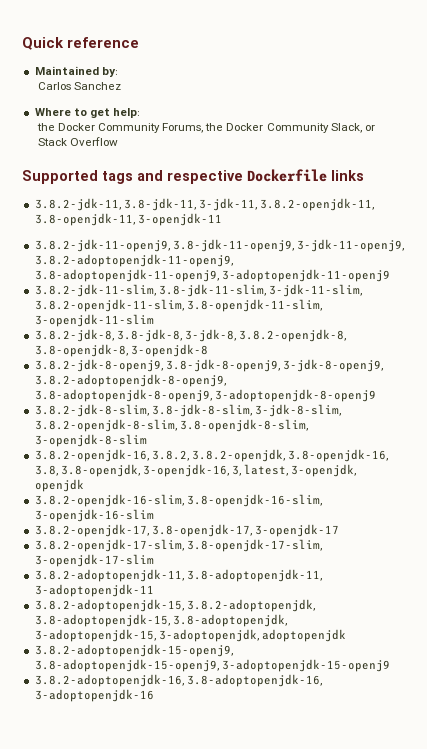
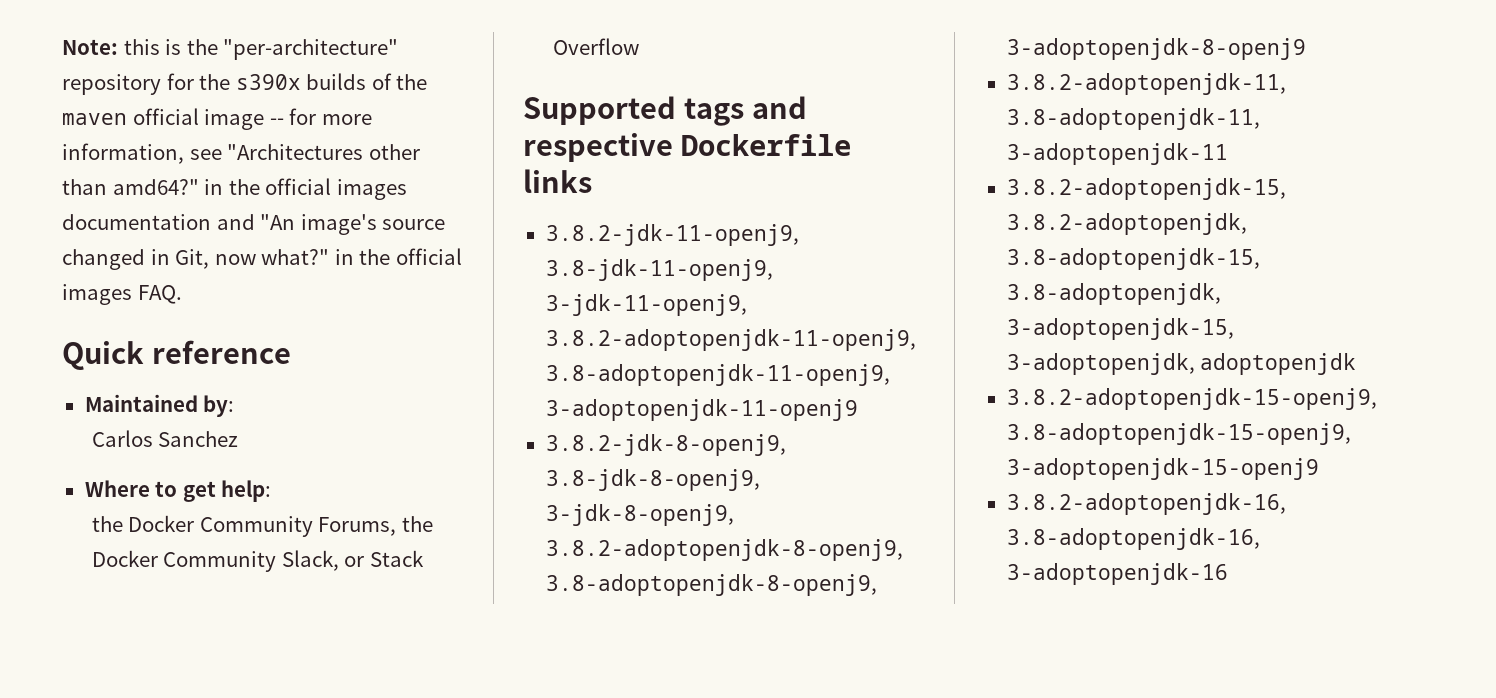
+ Note: this is the "per-architecture" repository for the s390x builds of the maven official image -- for more information, see "Architectures other than amd64?" in the official images documentation and "An image's source changed in Git, now what?" in the official images FAQ.
- 3.8.2-jdk-11, 3.8-jdk-11, 3-jdk-11, 3.8.2-openjdk-11, 3.8-openjdk-11, 3-openjdk-11
- 3.8.2-jdk-11-slim, 3.8-jdk-11-slim, 3-jdk-11-slim, 3.8.2-openjdk-11-slim, 3.8-openjdk-11-slim, 3-openjdk-11-slim
- 3.8.2-jdk-8, 3.8-jdk-8, 3-jdk-8, 3.8.2-openjdk-8, 3.8-openjdk-8, 3-openjdk-8
- 3.8.2-jdk-8-slim, 3.8-jdk-8-slim, 3-jdk-8-slim, 3.8.2-openjdk-8-slim, 3.8-openjdk-8-slim, 3-openjdk-8-slim
- 3.8.2-openjdk-16, 3.8.2, 3.8.2-openjdk, 3.8-openjdk-16, 3.8, 3.8-openjdk, 3-openjdk-16, 3, latest, 3-openjdk, openjdk
- 3.8.2-openjdk-16-slim, 3.8-openjdk-16-slim, 3-openjdk-16-slim
- 3.8.2-openjdk-17, 3.8-openjdk-17, 3-openjdk-17
- 3.8.2-openjdk-17-slim, 3.8-openjdk-17-slim, 3-openjdk-17-slim

